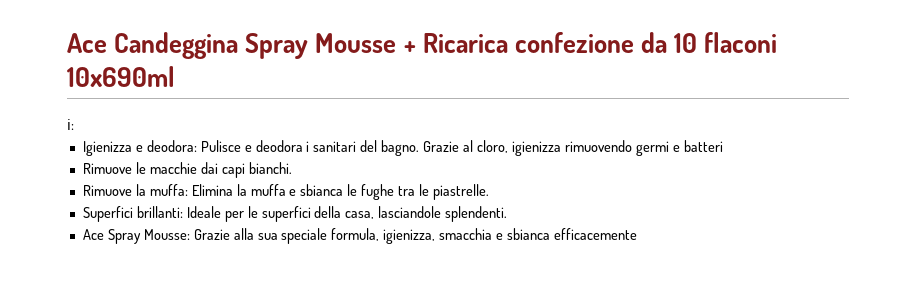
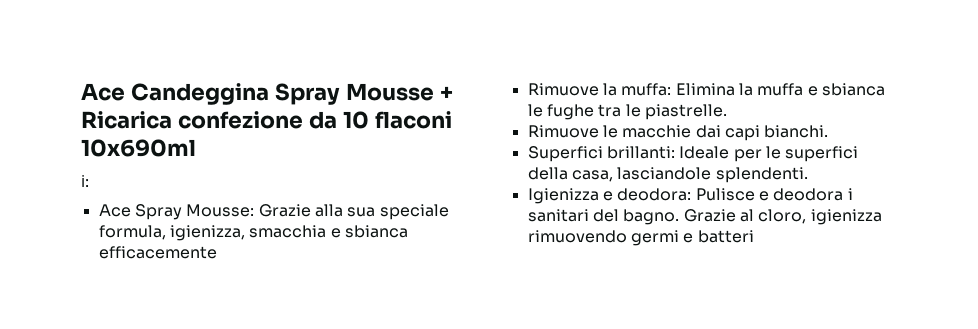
+ Ace Spray Mousse: Grazie alla sua speciale formula, igienizza, smacchia e sbianca efficacemente
+ Rimuove la muffa: Elimina la muffa e sbianca le fughe tra le piastrelle.
+ Rimuove le macchie dai capi bianchi.
+ Superfici brillanti: Ideale per le superfici della casa, lasciandole splendenti.
- Rimuove le macchie dai capi bianchi.
- Rimuove la muffa: Elimina la muffa e sbianca le fughe tra le piastrelle.
- Superfici brillanti: Ideale per le superfici della casa, lasciandole splendenti.
- Ace Spray Mousse: Grazie alla sua speciale formula, igienizza, smacchia e sbianca efficacemente

